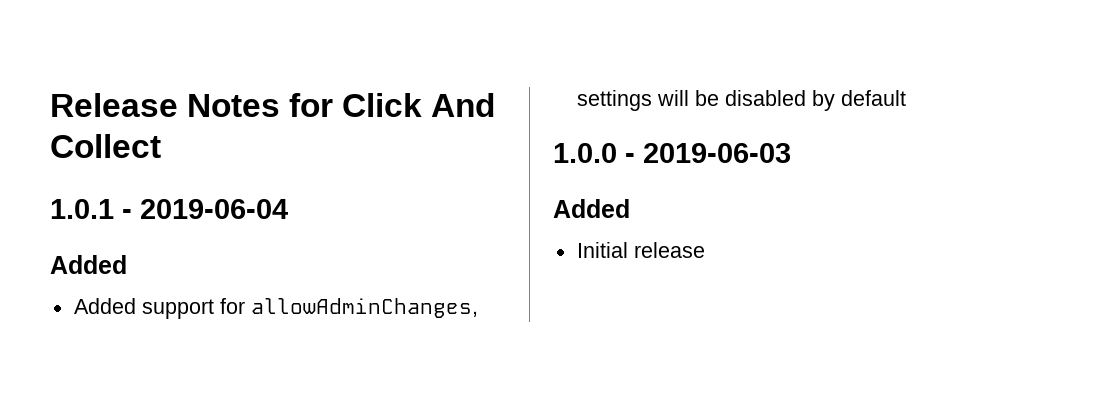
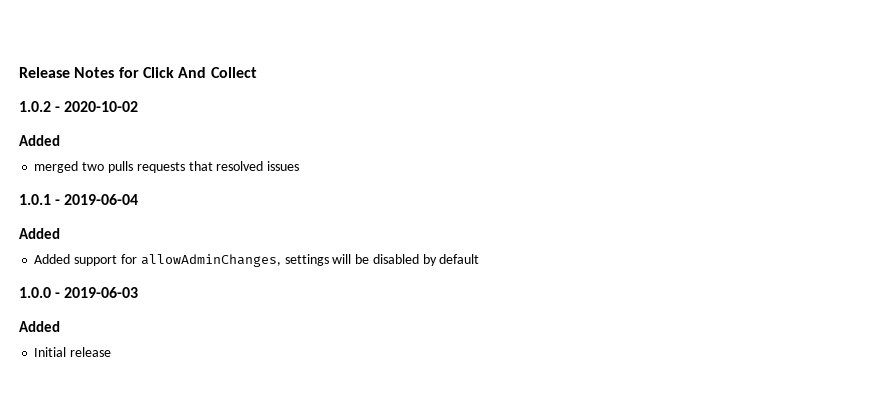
+ 1.0.2 - 2020-10-02
+ Added
+ merged two pulls requests that resolved issues

